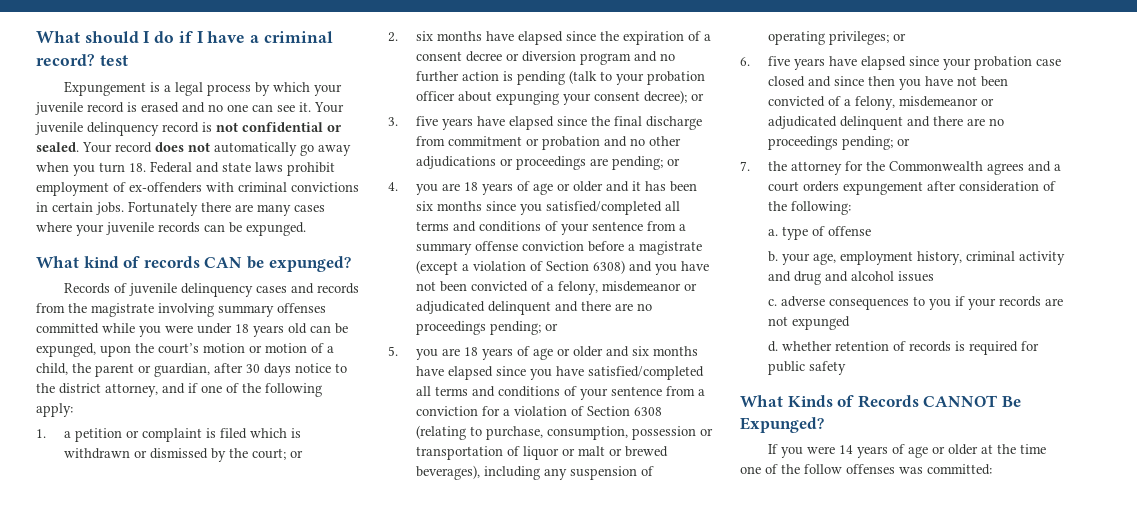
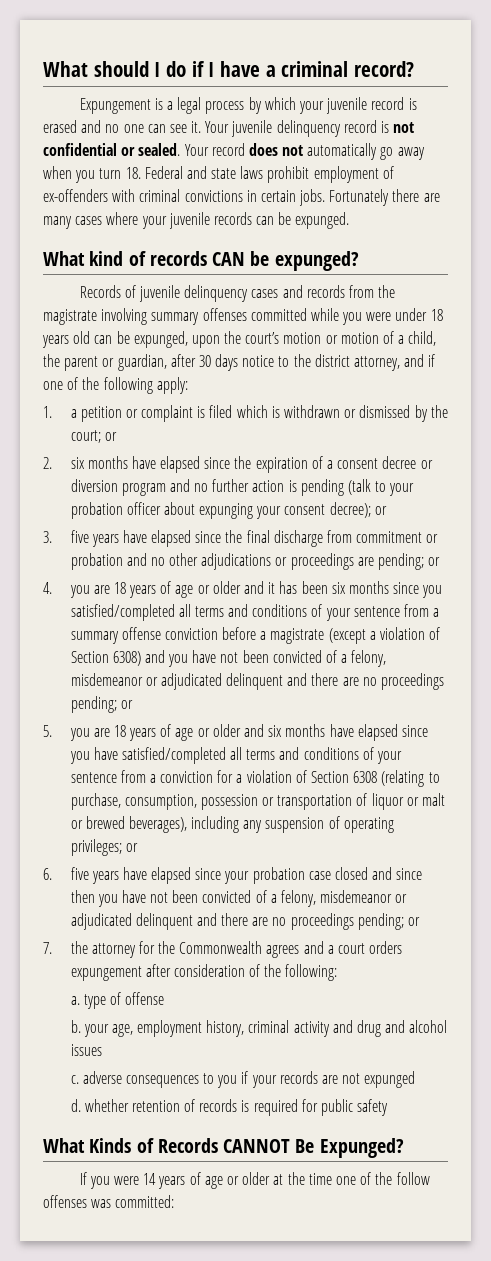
- What should I do if I have a criminal record? test
+ What should I do if I have a criminal record?

